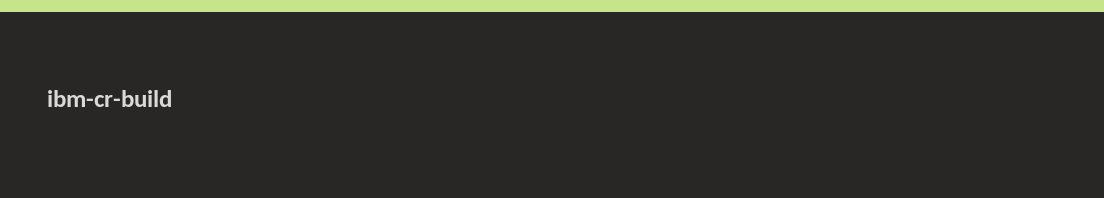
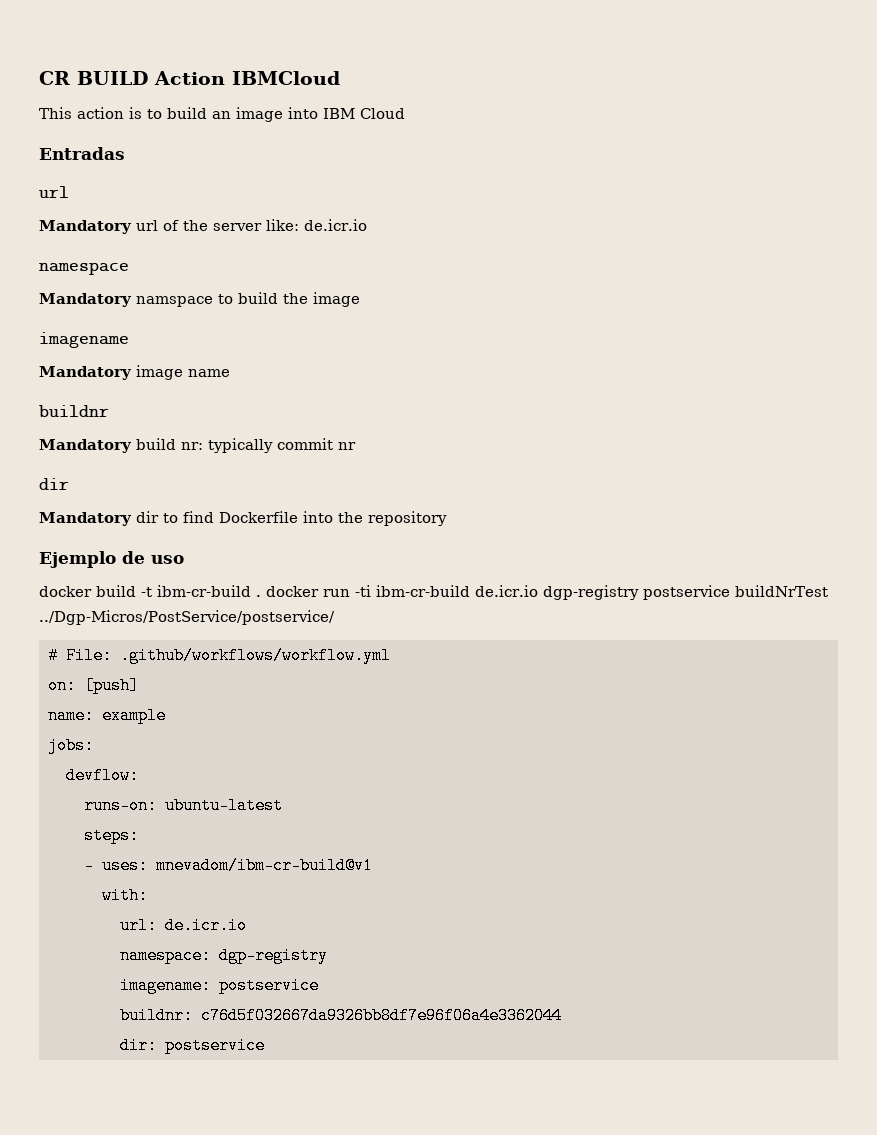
- ibm-cr-build
+ CR BUILD Action IBMCloud
+ This action is to build an image into IBM Cloud
+ Entradas
+ url
+ Mandatory url of the server like: de.icr.io
+ namespace
+ Mandatory namspace to build the image
+ imagename
+ Mandatory image name
+ buildnr
+ Mandatory build nr: typically commit nr
+ dir
+ Mandatory dir to find Dockerfile into the repository
+ Ejemplo de uso
+ docker build -t ibm-cr-build . docker run -ti ibm-cr-build de.icr.io dgp-registry postservice buildNrTest ../Dgp-Micros/PostService/postservice/
+ # File: .github/workflows/workflow.yml
+ on: [push]
+ name: example
+ jobs:
+ devflow:
+ runs-on: ubuntu-latest
+ steps:
+ - uses: mnevadom/ibm-cr-build@v1
+ with:
+ url: de.icr.io
+ namespace: dgp-registry
+ imagename: postservice
+ buildnr: c76d5f032667da9326bb8df7e96f06a4e3362044
+ dir: postservice

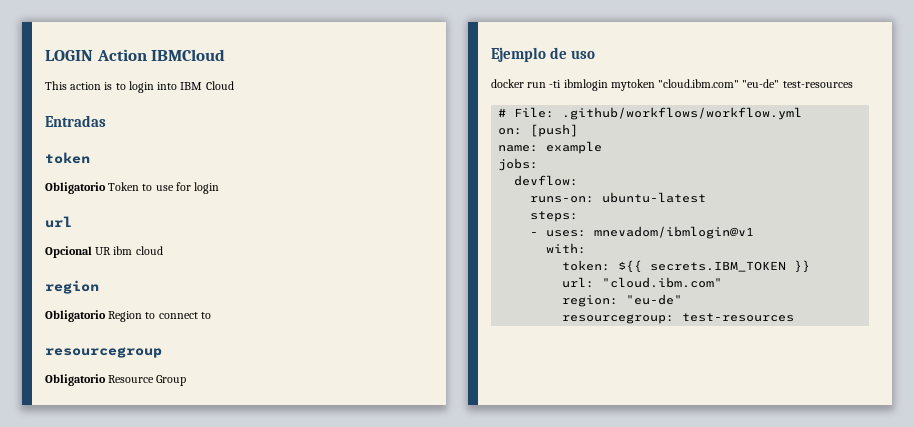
- CR BUILD Action IBMCloud
+ LOGIN Action IBMCloud
- This action is to build an image into IBM Cloud
+ This action is to login into IBM Cloud
  Entradas
+ token
+ Obligatorio Token to use for login
  url
- Mandatory url of the server like: de.icr.io
- namespace
- Mandatory namspace to build the image
- imagename
- Mandatory image name
- buildnr
- Mandatory build nr: typically commit nr
- dir
- Mandatory dir to find Dockerfile into the repository
+ Opcional UR ibm cloud
+ region
+ Obligatorio Region to connect to
+ resourcegroup
+ Obligatorio Resource Group
  Ejemplo de uso
- docker build -t ibm-cr-build . docker run -ti ibm-cr-build de.icr.io dgp-registry postservice buildNrTest ../Dgp-Micros/PostService/postservice/
+ docker run -ti ibmlogin mytoken "cloud.ibm.com" "eu-de" test-resources
- - uses: mnevadom/ibm-cr-build@v1
+ - uses: mnevadom/ibmlogin@v1
- url: de.icr.io
- namespace: dgp-registry
- imagename: postservice
- buildnr: c76d5f032667da9326bb8df7e96f06a4e3362044
- dir: postservice
+ token: ${{ secrets.IBM_TOKEN }}
+ url: "cloud.ibm.com"
+ region: "eu-de"
+ resourcegroup: test-resources

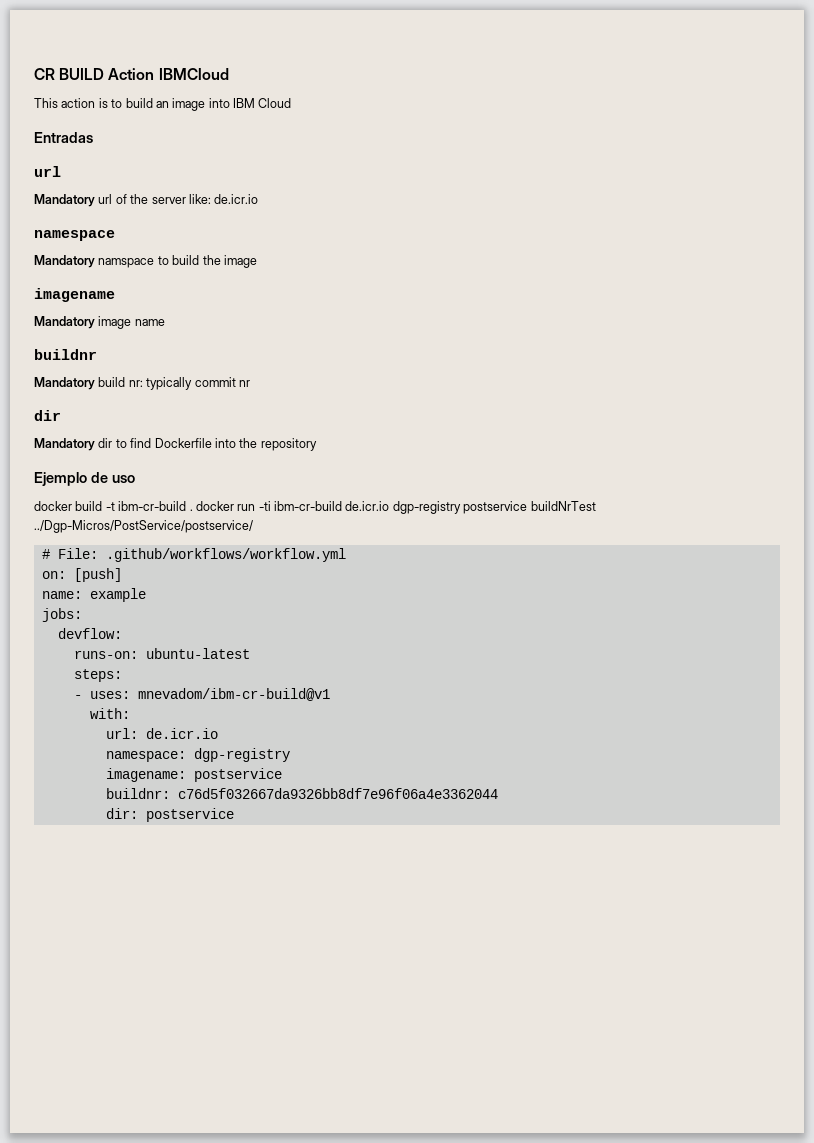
- LOGIN Action IBMCloud
+ CR BUILD Action IBMCloud
- This action is to login into IBM Cloud
+ This action is to build an image into IBM Cloud
  Entradas
- token
- Obligatorio Token to use for login
  url
- Opcional UR ibm cloud
- region
- Obligatorio Region to connect to
- resourcegroup
- Obligatorio Resource Group
+ Mandatory url of the server like: de.icr.io
+ namespace
+ Mandatory namspace to build the image
+ imagename
+ Mandatory image name
+ buildnr
+ Mandatory build nr: typically commit nr
+ dir
+ Mandatory dir to find Dockerfile into the repository
  Ejemplo de uso
- docker run -ti ibmlogin mytoken "cloud.ibm.com" "eu-de" test-resources
+ docker build -t ibm-cr-build . docker run -ti ibm-cr-build de.icr.io dgp-registry postservice buildNrTest ../Dgp-Micros/PostService/postservice/
- - uses: mnevadom/ibmlogin@v1
+ - uses: mnevadom/ibm-cr-build@v1
- token: ${{ secrets.IBM_TOKEN }}
- url: "cloud.ibm.com"
- region: "eu-de"
- resourcegroup: test-resources
+ url: de.icr.io
+ namespace: dgp-registry
+ imagename: postservice
+ buildnr: c76d5f032667da9326bb8df7e96f06a4e3362044
+ dir: postservice

